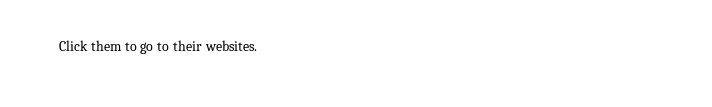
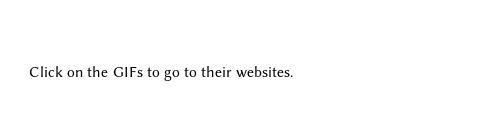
- Click them to go to their websites.
+ Click on the GIFs to go to their websites.

